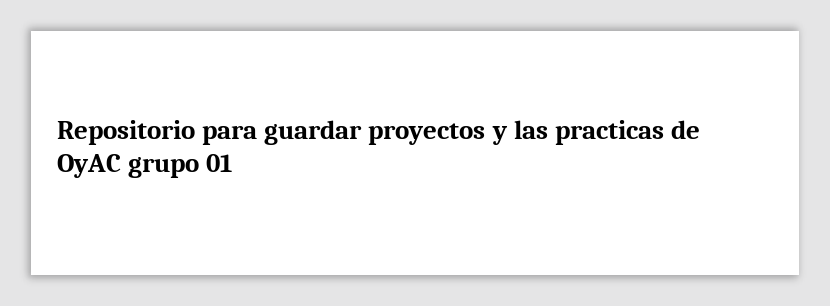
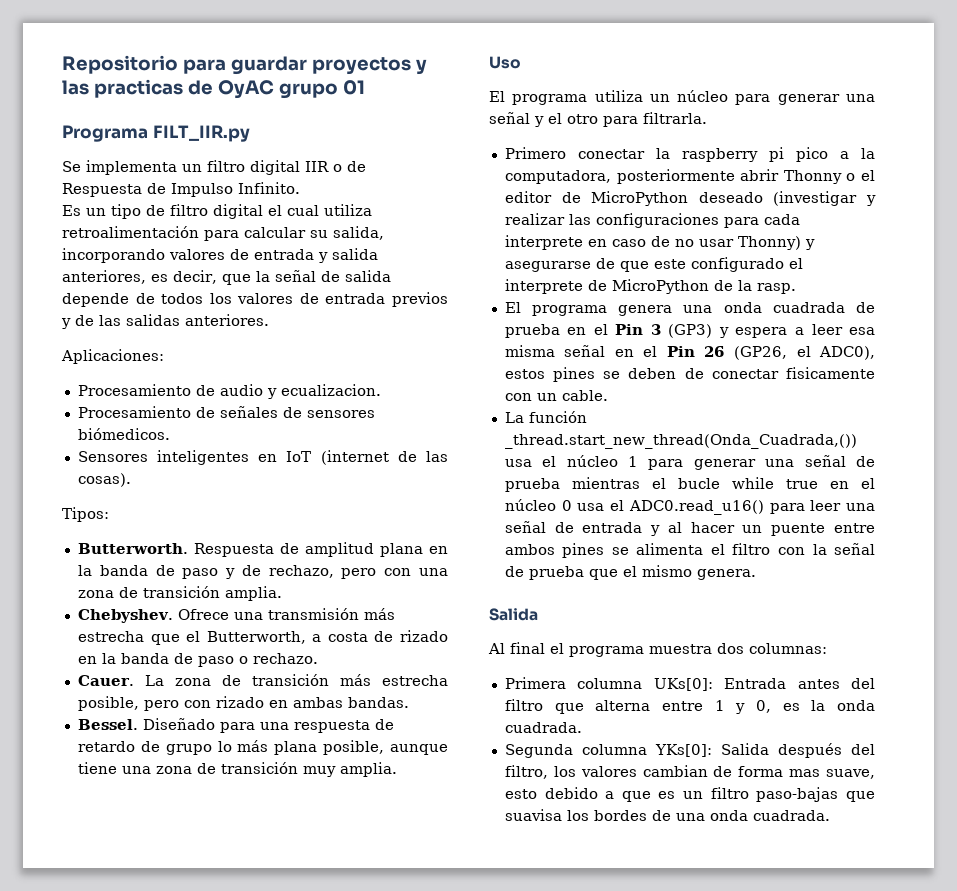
+ Programa FILT_IIR.py
+ Se implementa un filtro digital IIR o de Respuesta de Impulso Infinito.
+ Es un tipo de filtro digital el cual utiliza retroalimentación para calcular su salida, incorporando valores de entrada y salida anteriores, es decir, que la señal de salida depende de todos los valores de entrada previos y de las salidas anteriores.
+ Aplicaciones:
+ Procesamiento de audio y ecualizacion.
+ Procesamiento de señales de sensores biómedicos.
+ Sensores inteligentes en IoT (internet de las cosas).
+ Tipos:
+ Butterworth. Respuesta de amplitud plana en la banda de paso y de rechazo, pero con una zona de transición amplia.
+ Chebyshev. Ofrece una transmisión más estrecha que el Butterworth, a costa de rizado en la banda de paso o rechazo.
+ Cauer. La zona de transición más estrecha posible, pero con rizado en ambas bandas.
+ Bessel. Diseñado para una respuesta de retardo de grupo lo más plana posible, aunque tiene una zona de transición muy amplia.
+ Uso
+ El programa utiliza un núcleo para generar una señal y el otro para filtrarla.
+ Primero conectar la raspberry pi pico a la computadora, posteriormente abrir Thonny o el editor de MicroPython deseado (investigar y realizar las configuraciones para cada interprete en caso de no usar Thonny) y asegurarse de que este configurado el interprete de MicroPython de la rasp.
+ El programa genera una onda cuadrada de prueba en el Pin 3 (GP3) y espera a leer esa misma señal en el Pin 26 (GP26, el ADC0), estos pines se deben de conectar fisicamente con un cable.
+ La función _thread.start_new_thread(Onda_Cuadrada,()) usa el núcleo 1 para generar una señal de prueba mientras el bucle while true en el núcleo 0 usa el ADC0.read_u16() para leer una señal de entrada y al hacer un puente entre ambos pines se alimenta el filtro con la señal de prueba que el mismo genera.
+ Salida
+ Al final el programa muestra dos columnas:
+ Primera columna UKs[0]: Entrada antes del filtro que alterna entre 1 y 0, es la onda cuadrada.
+ Segunda columna YKs[0]: Salida después del filtro, los valores cambian de forma mas suave, esto debido a que es un filtro paso-bajas que suavisa los bordes de una onda cuadrada.

